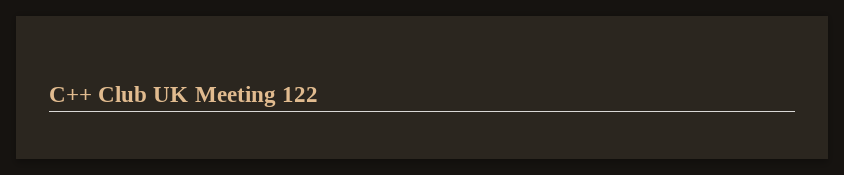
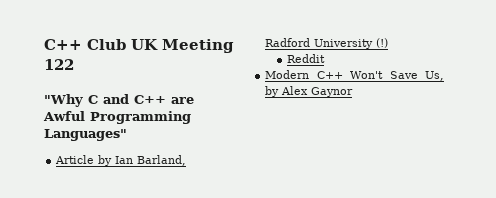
+ "Why C and C++ are Awful Programming Languages"
+ Article by Ian Barland, Radford University (!)
+ Reddit
+ Modern C++ Won't Save Us, by Alex Gaynor

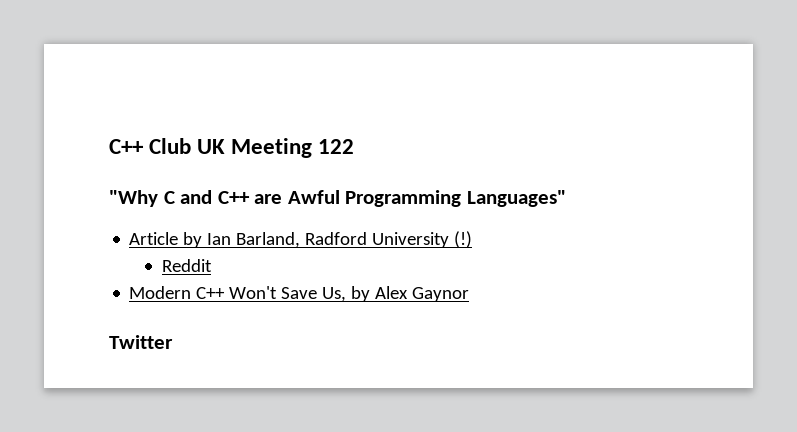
+ Twitter

